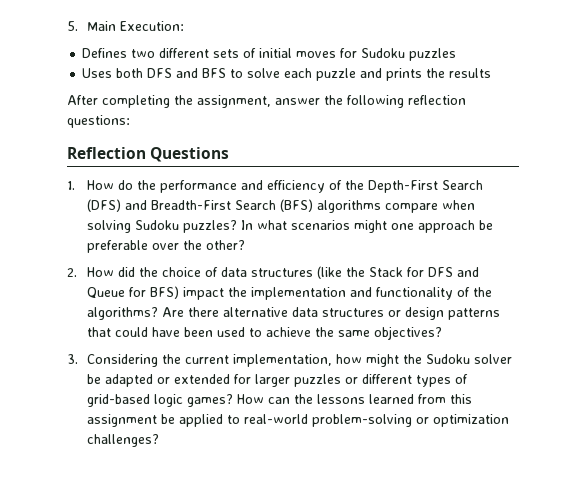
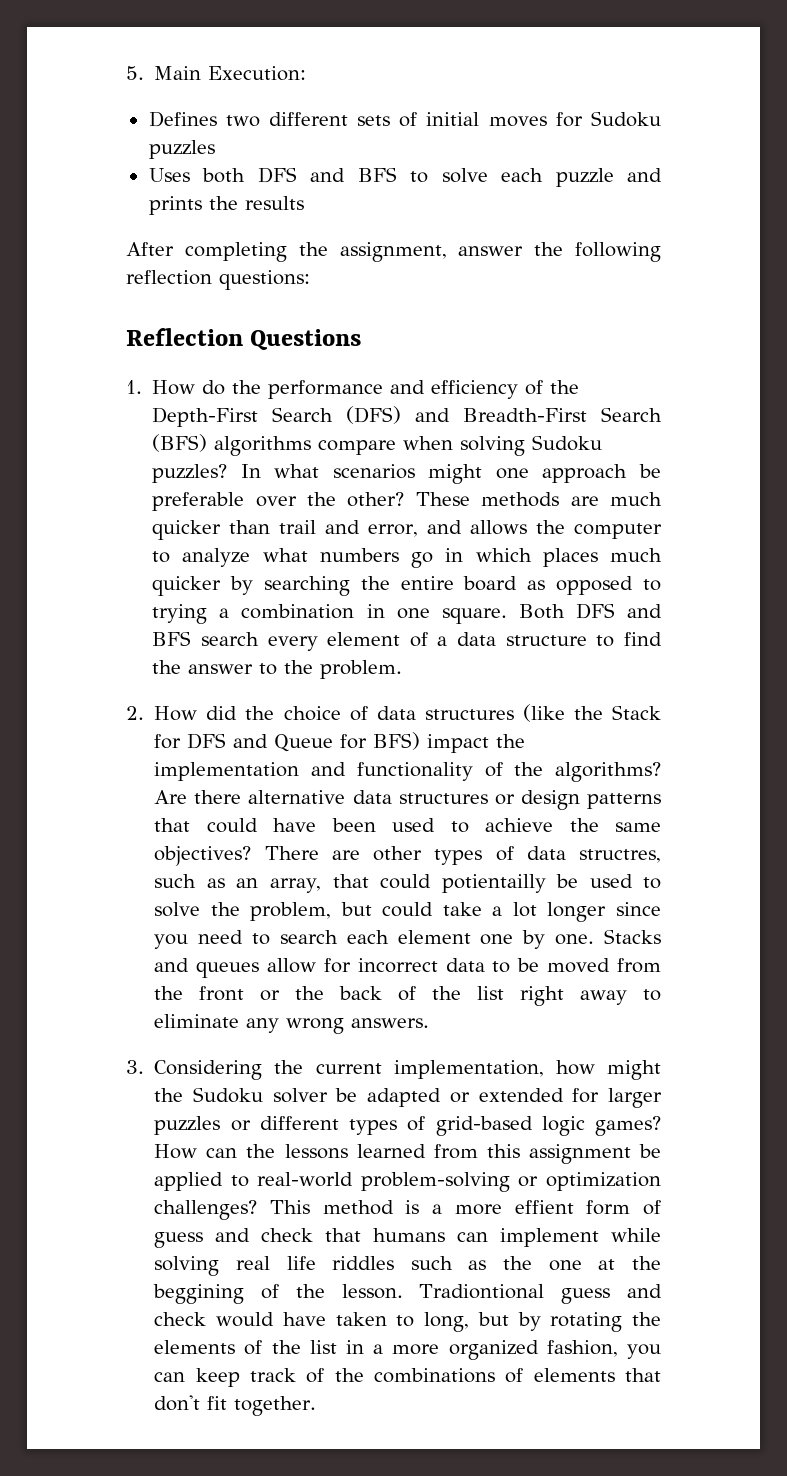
+ These methods are much quicker than trail and error, and allows the computer to analyze what numbers go in which places much quicker by searching the entire board as opposed to trying a combination in one square. Both DFS and BFS search every element of a data structure to find the answer to the problem.
+ There are other types of data structres, such as an array, that could potientailly be used to solve the problem, but could take a lot longer since you need to search each element one by one. Stacks and queues allow for incorrect data to be moved from the front or the back of the list right away to eliminate any wrong answers.
+ This method is a more effient form of guess and check that humans can implement while solving real life riddles such as the one at the beggining of the lesson. Tradiontional guess and check would have taken to long, but by rotating the elements of the list in a more organized fashion, you can keep track of the combinations of elements that don't fit together.

